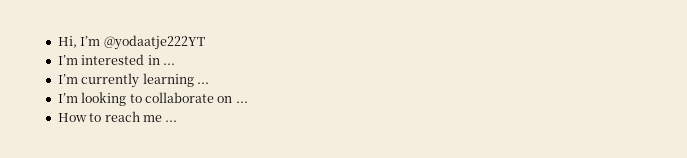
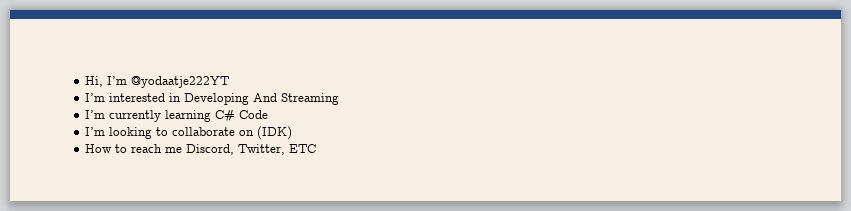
- I’m interested in ...
+ I’m interested in Developing And Streaming
- I’m currently learning ...
+ I’m currently learning C# Code
- I’m looking to collaborate on ...
+ I’m looking to collaborate on (IDK)
- How to reach me ...
+ How to reach me Discord, Twitter, ETC

